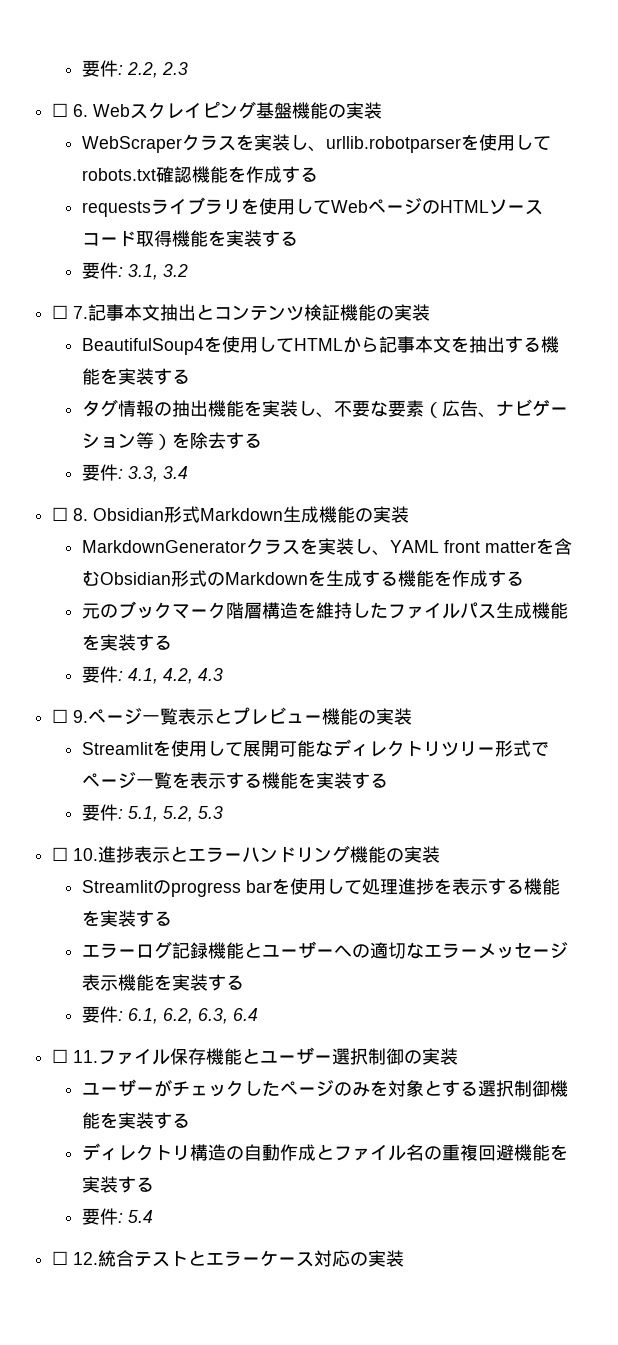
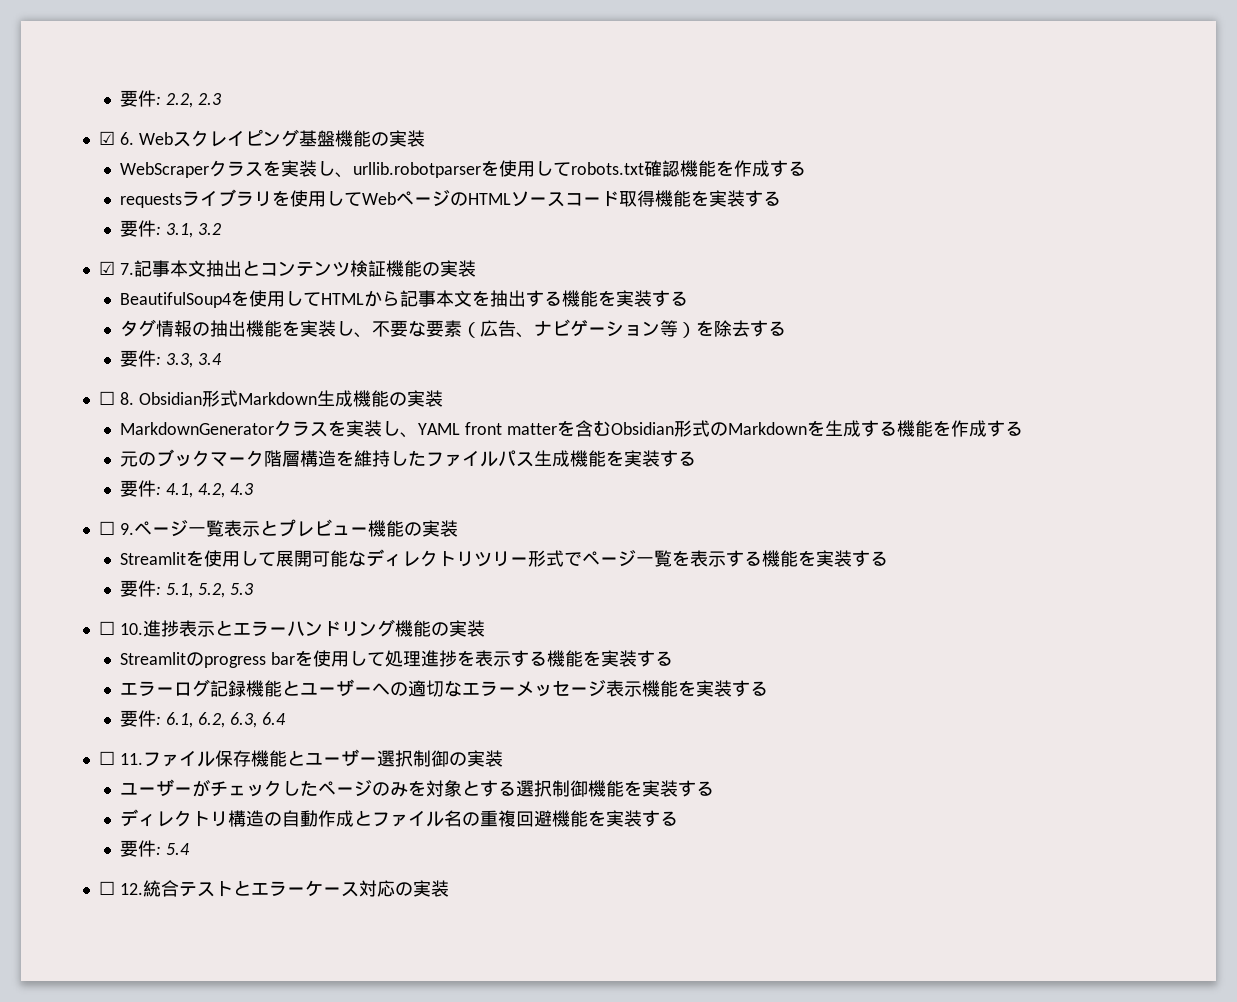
- ☐ 6. Webスクレイピング基盤機能の実装
+ ☑ 6. Webスクレイピング基盤機能の実装
- ☐ 7.記事本文抽出とコンテンツ検証機能の実装
+ ☑ 7.記事本文抽出とコンテンツ検証機能の実装

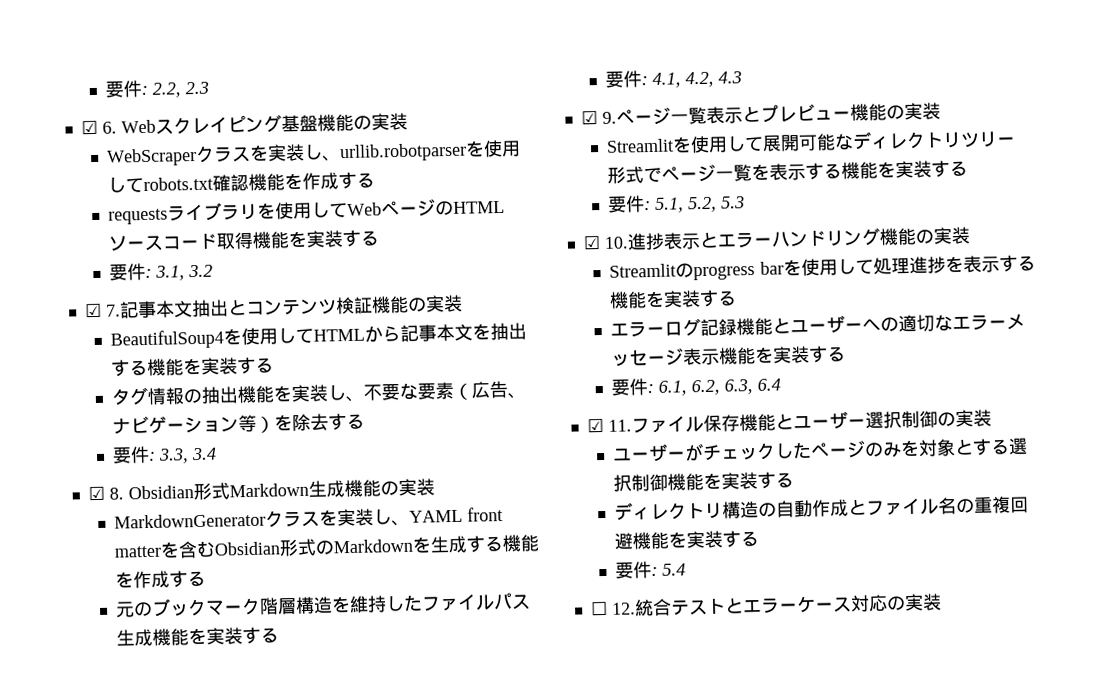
- ☐ 8. Obsidian形式Markdown生成機能の実装
+ ☑ 8. Obsidian形式Markdown生成機能の実装
- ☐ 9.ページ一覧表示とプレビュー機能の実装
+ ☑ 9.ページ一覧表示とプレビュー機能の実装
- ☐ 10.進捗表示とエラーハンドリング機能の実装
+ ☑ 10.進捗表示とエラーハンドリング機能の実装
- ☐ 11.ファイル保存機能とユーザー選択制御の実装
+ ☑ 11.ファイル保存機能とユーザー選択制御の実装

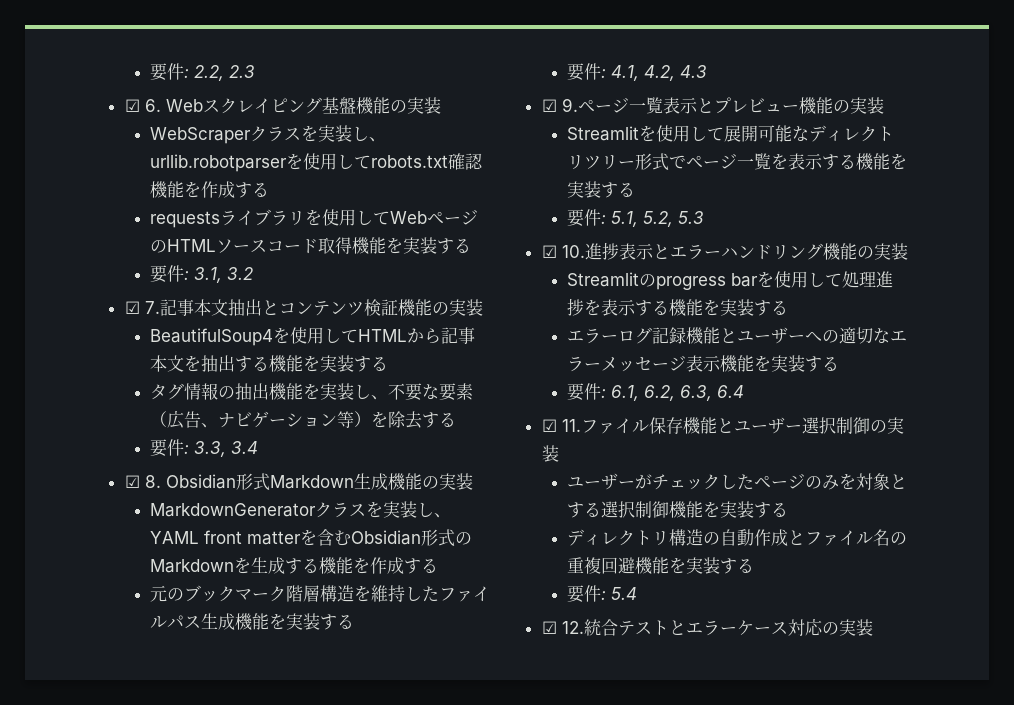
- ☐ 12.統合テストとエラーケース対応の実装
+ ☑ 12.統合テストとエラーケース対応の実装

